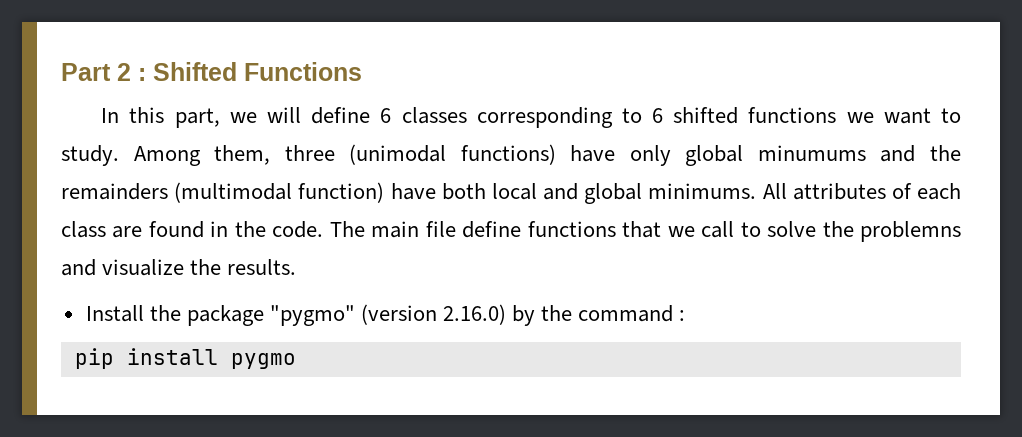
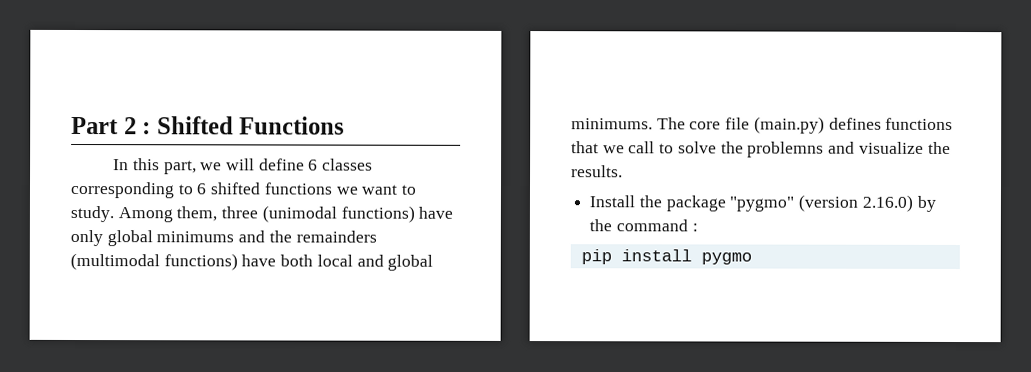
- Among them, three (unimodal functions) have only global minumums and the remainders (multimodal function) have both local and global minimums.
+ Among them, three (unimodal functions) have only global minimums and the remainders (multimodal functions) have both local and global minimums.
- All attributes of each class are found in the code. The main file define functions that we call to solve the problemns and visualize the results.
+ The core file (main.py) defines functions that we call to solve the problemns and visualize the results.

